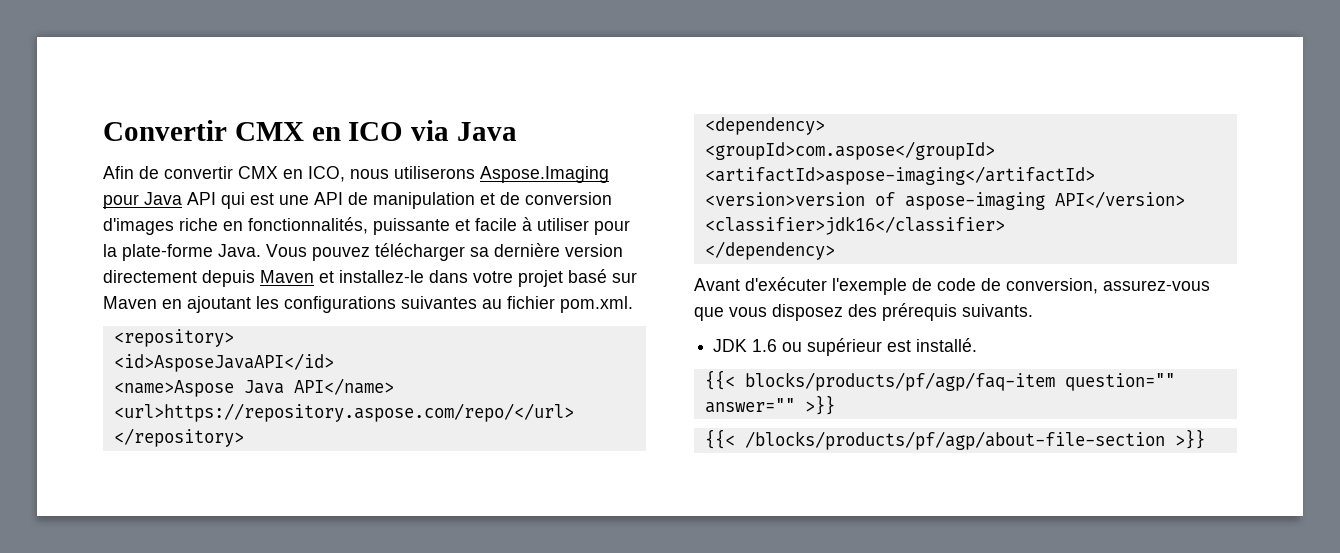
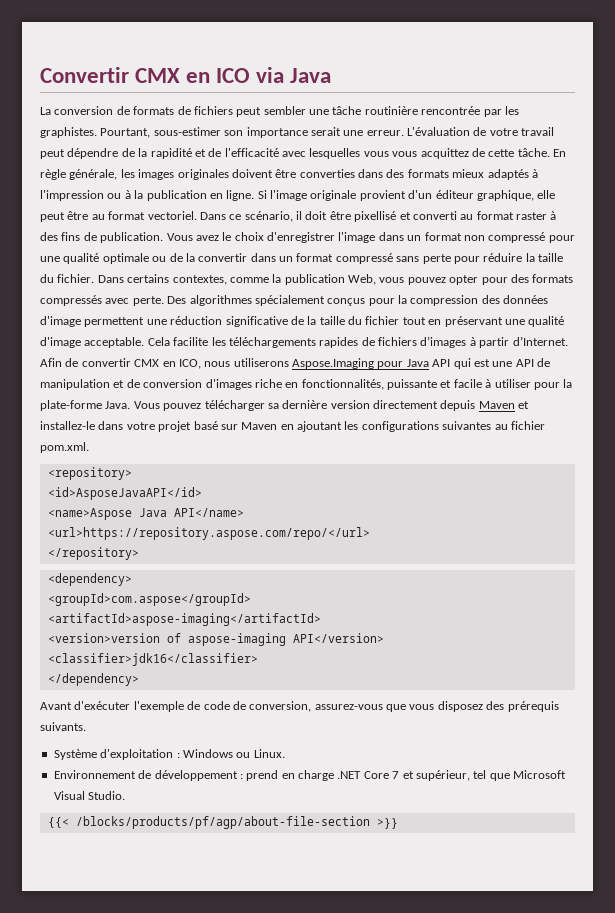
+ La conversion de formats de fichiers peut sembler une tâche routinière rencontrée par les graphistes. Pourtant, sous-estimer son importance serait une erreur. L'évaluation de votre travail peut dépendre de la rapidité et de l'efficacité avec lesquelles vous vous acquittez de cette tâche. En règle générale, les images originales doivent être converties dans des formats mieux adaptés à l'impression ou à la publication en ligne. Si l'image originale provient d'un éditeur graphique, elle peut être au format vectoriel. Dans ce scénario, il doit être pixellisé et converti au format raster à des fins de publication. Vous avez le choix d'enregistrer l'image dans un format non compressé pour une qualité optimale ou de la convertir dans un format compressé sans perte pour réduire la taille du fichier. Dans certains contextes, comme la publication Web, vous pouvez opter pour des formats compressés avec perte. Des algorithmes spécialement conçus pour la compression des données d'image permettent une réduction significative de la taille du fichier tout en préservant une qualité d'image acceptable. Cela facilite les téléchargements rapides de fichiers d’images à partir d’Internet.
- JDK 1.6 ou supérieur est installé.
- {{< blocks/products/pf/agp/faq-item question="" answer="" >}}
+ Système d'exploitation : Windows ou Linux.
+ Environnement de développement : prend en charge .NET Core 7 et supérieur, tel que Microsoft Visual Studio.

